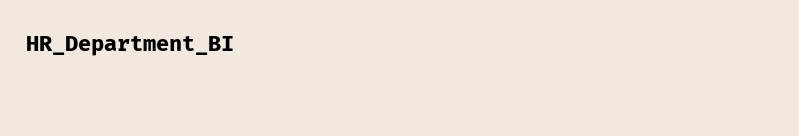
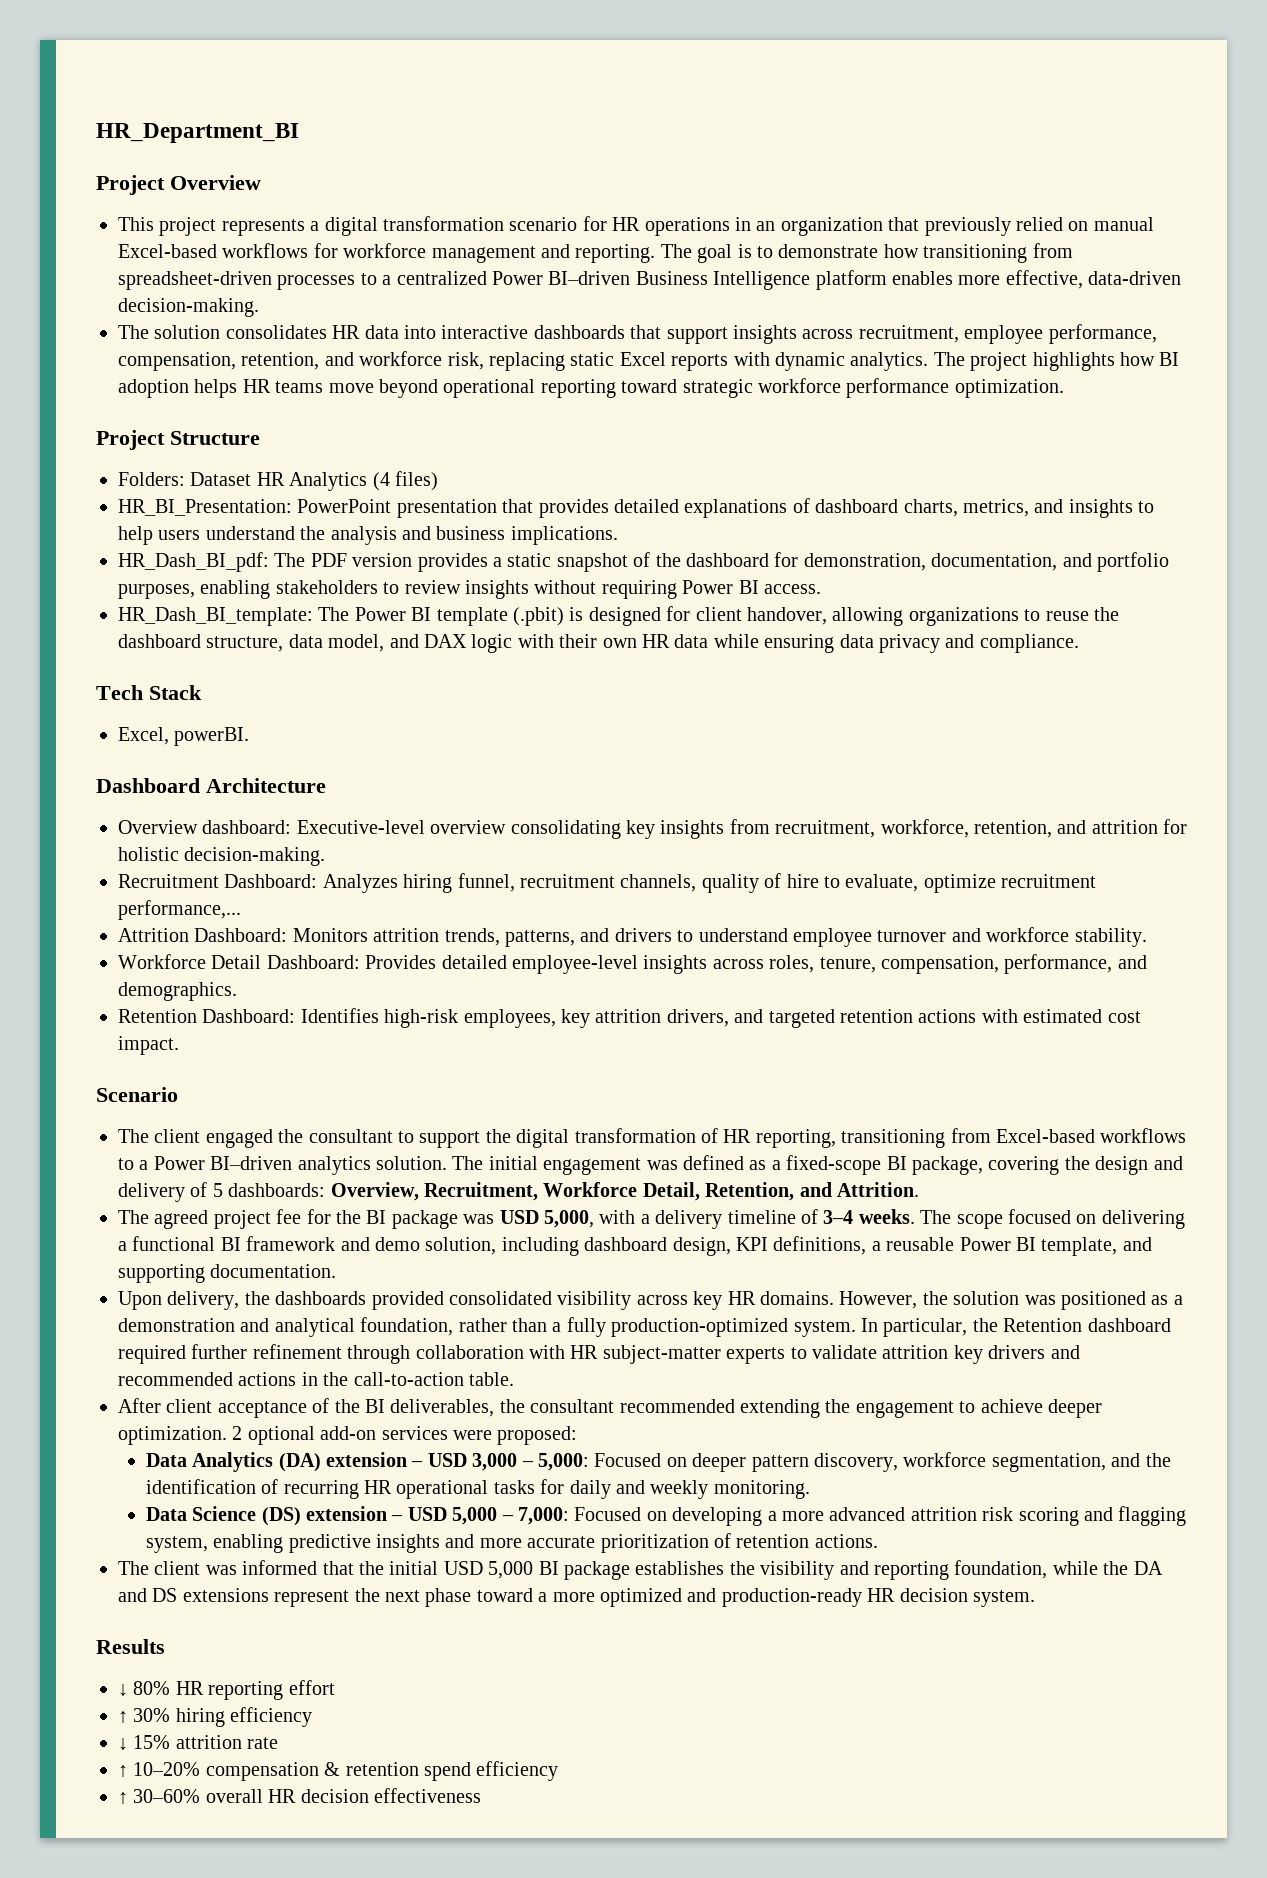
+ Project Overview
+ This project represents a digital transformation scenario for HR operations in an organization that previously relied on manual Excel-based workflows for workforce management and reporting. The goal is to demonstrate how transitioning from spreadsheet-driven processes to a centralized Power BI–driven Business Intelligence platform enables more effective, data-driven decision-making.
+ The solution consolidates HR data into interactive dashboards that support insights across recruitment, employee performance, compensation, retention, and workforce risk, replacing static Excel reports with dynamic analytics. The project highlights how BI adoption helps HR teams move beyond operational reporting toward strategic workforce performance optimization.
+ Project Structure
+ Folders: Dataset HR Analytics (4 files)
+ HR_BI_Presentation: PowerPoint presentation that provides detailed explanations of dashboard charts, metrics, and insights to help users understand the analysis and business implications.
+ HR_Dash_BI_pdf: The PDF version provides a static snapshot of the dashboard for demonstration, documentation, and portfolio purposes, enabling stakeholders to review insights without requiring Power BI access.
+ HR_Dash_BI_template: The Power BI template (.pbit) is designed for client handover, allowing organizations to reuse the dashboard structure, data model, and DAX logic with their own HR data while ensuring data privacy and compliance.
+ Tech Stack
+ Excel, powerBI.
+ Dashboard Architecture
+ Overview dashboard: Executive-level overview consolidating key insights from recruitment, workforce, retention, and attrition for holistic decision-making.
+ Recruitment Dashboard: Analyzes hiring funnel, recruitment channels, quality of hire to evaluate, optimize recruitment performance,...
+ Attrition Dashboard: Monitors attrition trends, patterns, and drivers to understand employee turnover and workforce stability.
+ Workforce Detail Dashboard: Provides detailed employee-level insights across roles, tenure, compensation, performance, and demographics.
+ Retention Dashboard: Identifies high-risk employees, key attrition drivers, and targeted retention actions with estimated cost impact.
+ Scenario
+ The client engaged the consultant to support the digital transformation of HR reporting, transitioning from Excel-based workflows to a Power BI–driven analytics solution. The initial engagement was defined as a fixed-scope BI package, covering the design and delivery of 5 dashboards: Overview, Recruitment, Workforce Detail, Retention, and Attrition.
+ The agreed project fee for the BI package was USD 5,000, with a delivery timeline of 3–4 weeks. The scope focused on delivering a functional BI framework and demo solution, including dashboard design, KPI definitions, a reusable Power BI template, and supporting documentation.
+ Upon delivery, the dashboards provided consolidated visibility across key HR domains. However, the solution was positioned as a demonstration and analytical foundation, rather than a fully production-optimized system. In particular, the Retention dashboard required further refinement through collaboration with HR subject-matter experts to validate attrition key drivers and recommended actions in the call-to-action table.
+ After client acceptance of the BI deliverables, the consultant recommended extending the engagement to achieve deeper optimization. 2 optional add-on services were proposed:
+ Data Analytics (DA) extension – USD 3,000 – 5,000: Focused on deeper pattern discovery, workforce segmentation, and the identification of recurring HR operational tasks for daily and weekly monitoring.
+ Data Science (DS) extension – USD 5,000 – 7,000: Focused on developing a more advanced attrition risk scoring and flagging system, enabling predictive insights and more accurate prioritization of retention actions.
+ The client was informed that the initial USD 5,000 BI package establishes the visibility and reporting foundation, while the DA and DS extensions represent the next phase toward a more optimized and production-ready HR decision system.
+ Results
+ ↓ 80% HR reporting effort
+ ↑ 30% hiring efficiency
+ ↓ 15% attrition rate
+ ↑ 10–20% compensation & retention spend efficiency
+ ↑ 30–60% overall HR decision effectiveness

